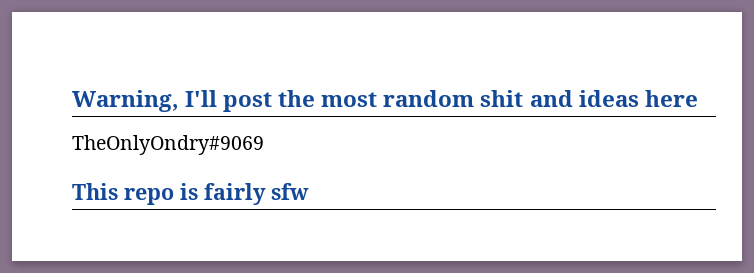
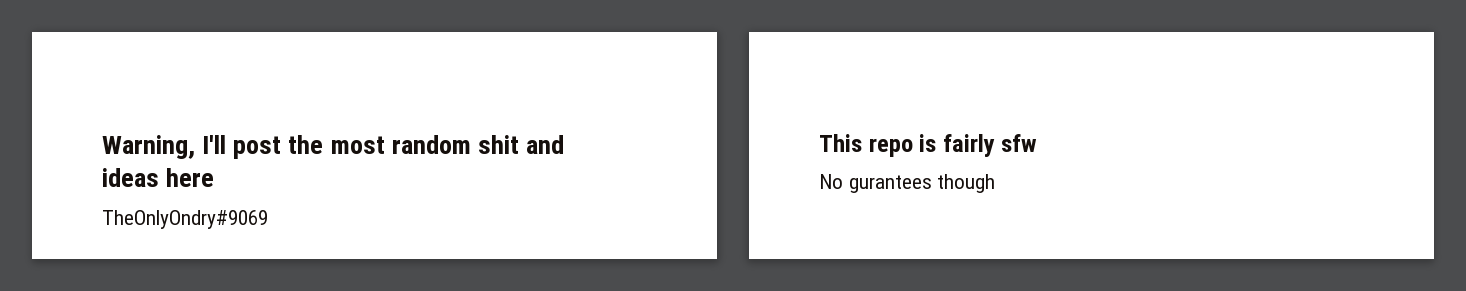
+ No gurantees though

